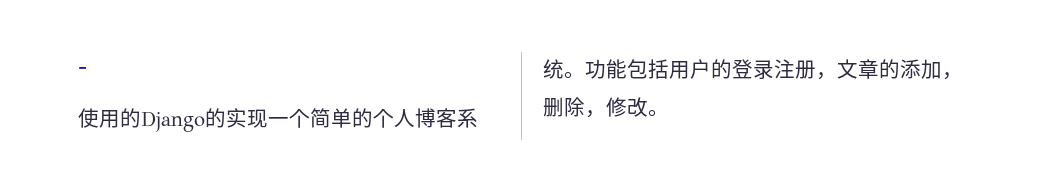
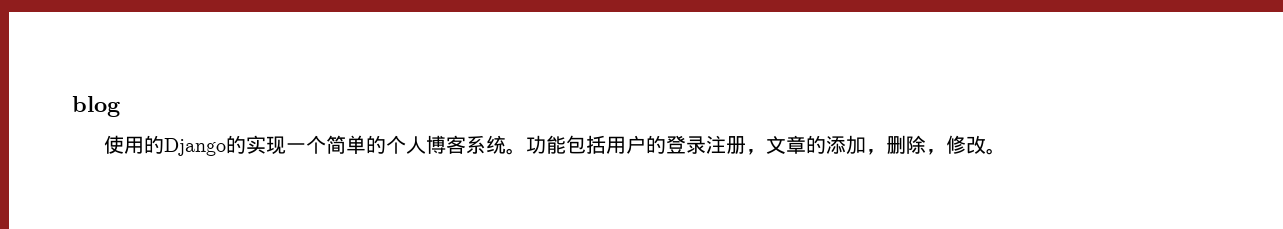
- -
+ blog

